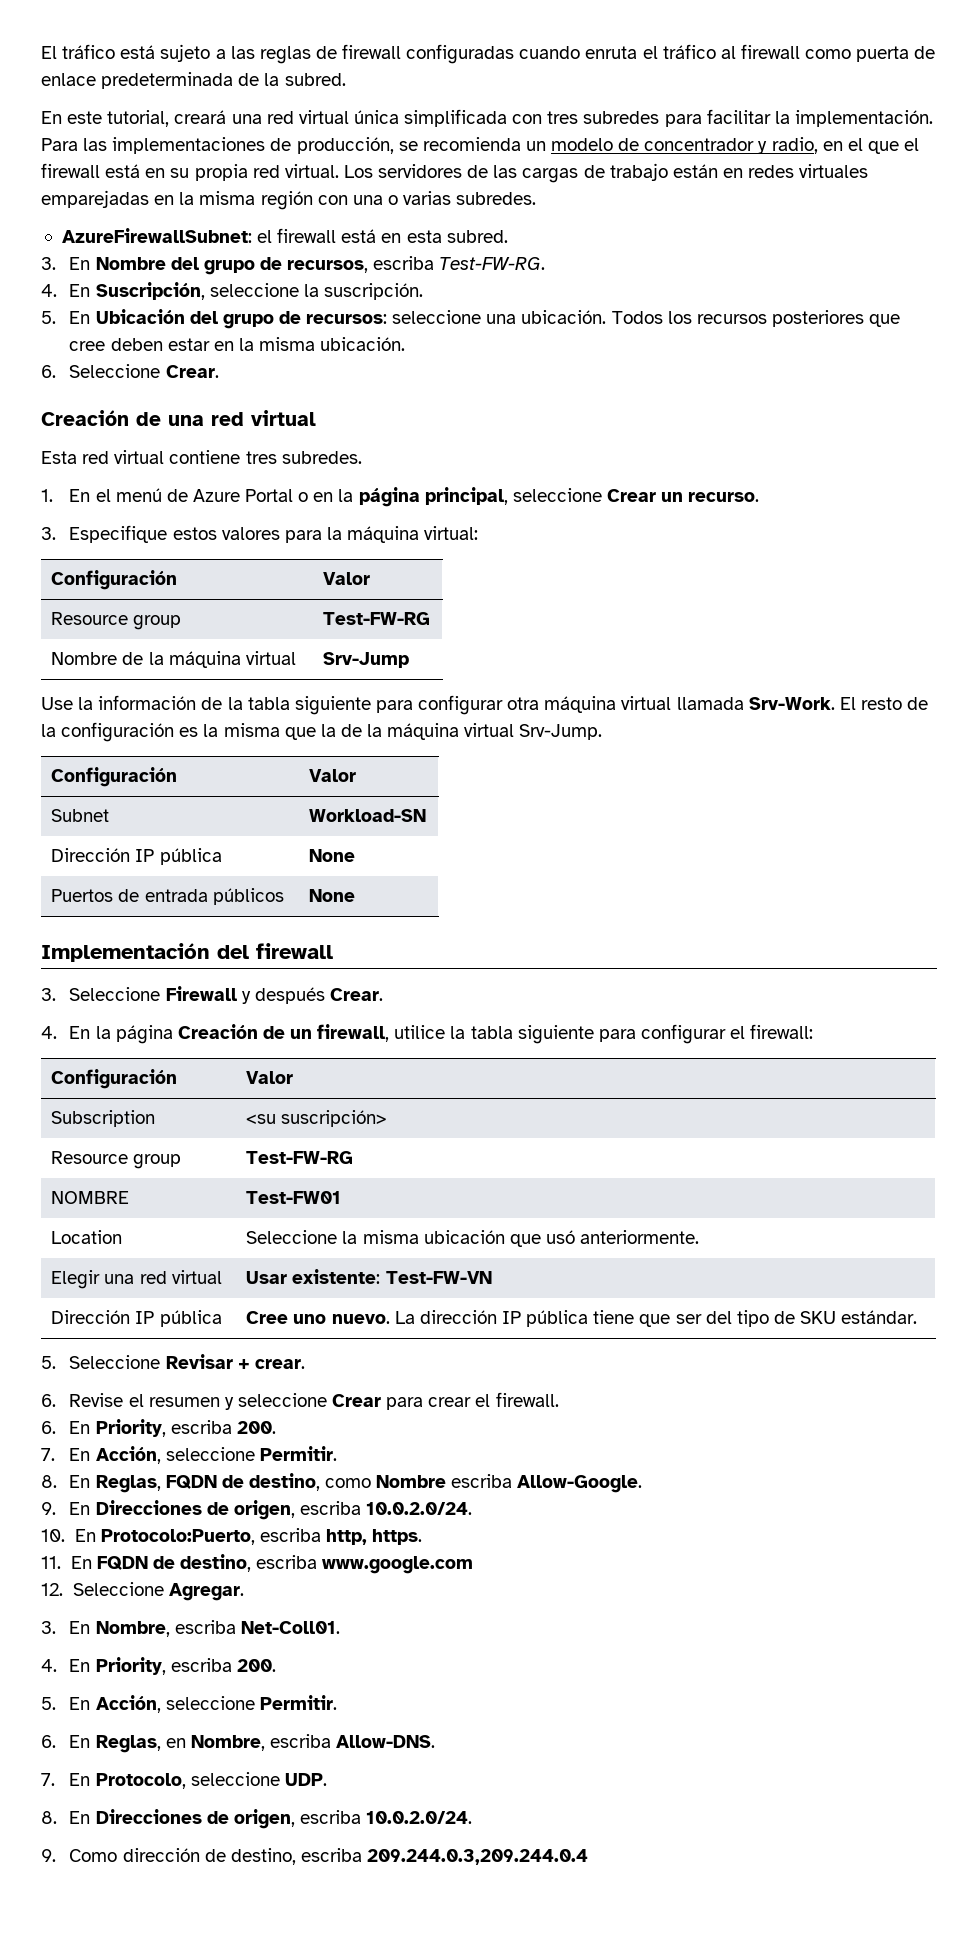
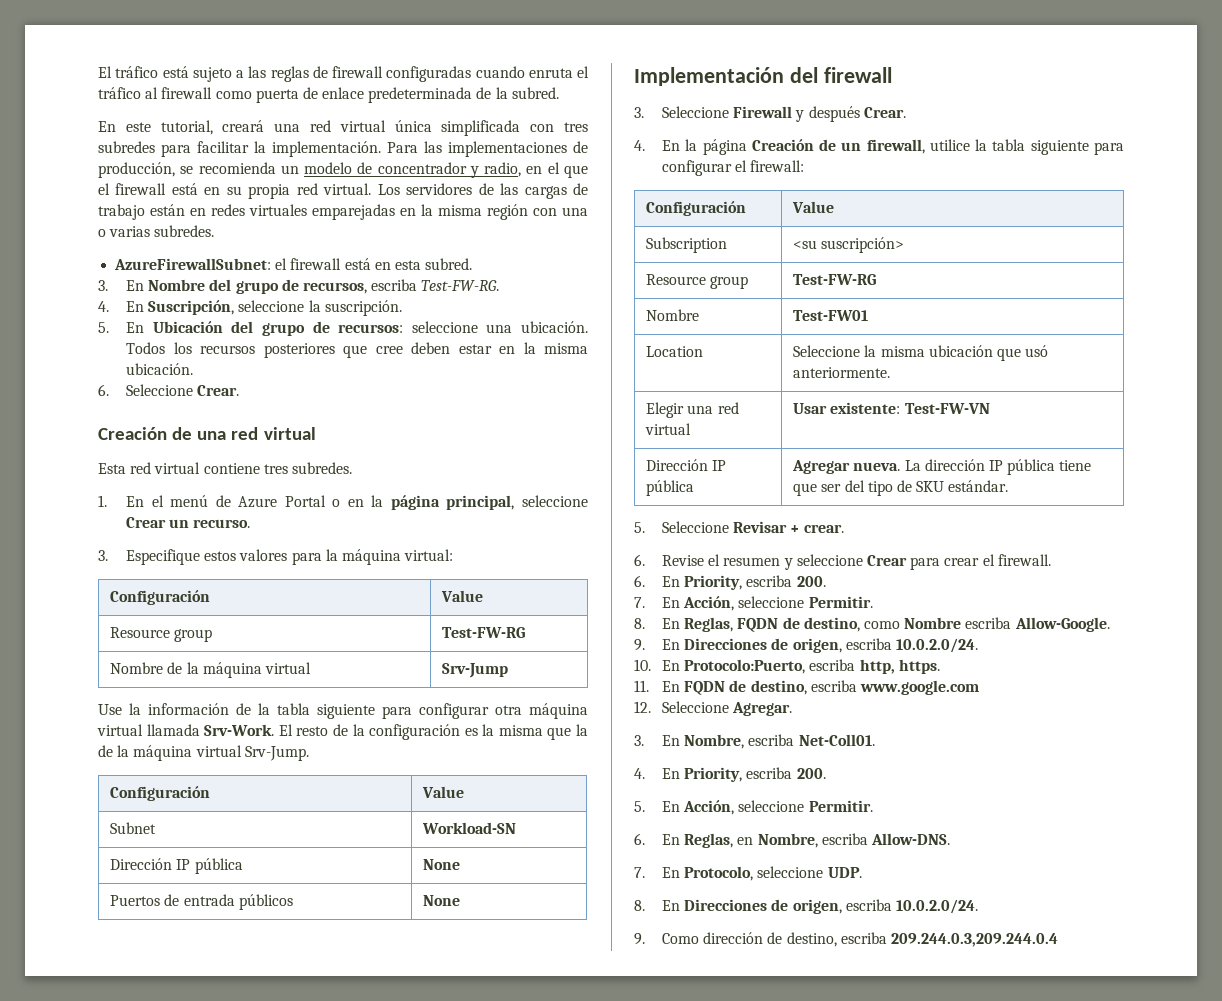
  3. Especifique estos valores para la máquina virtual:
- Configuración | Valor
+ Configuración | Value
  El resto de la configuración es la misma que la de la máquina virtual Srv-Jump.
- Configuración | Valor
+ Configuración | Value
  4. En la página Creación de un firewall, utilice la tabla siguiente para configurar el firewall:
- Configuración | Valor
+ Configuración | Value
- NOMBRE | Test-FW01
+ Nombre | Test-FW01
- Dirección IP pública | Cree uno nuevo. La dirección IP pública tiene que ser del tipo de SKU estándar.
+ Dirección IP pública | Agregar nueva. La dirección IP pública tiene que ser del tipo de SKU estándar.

